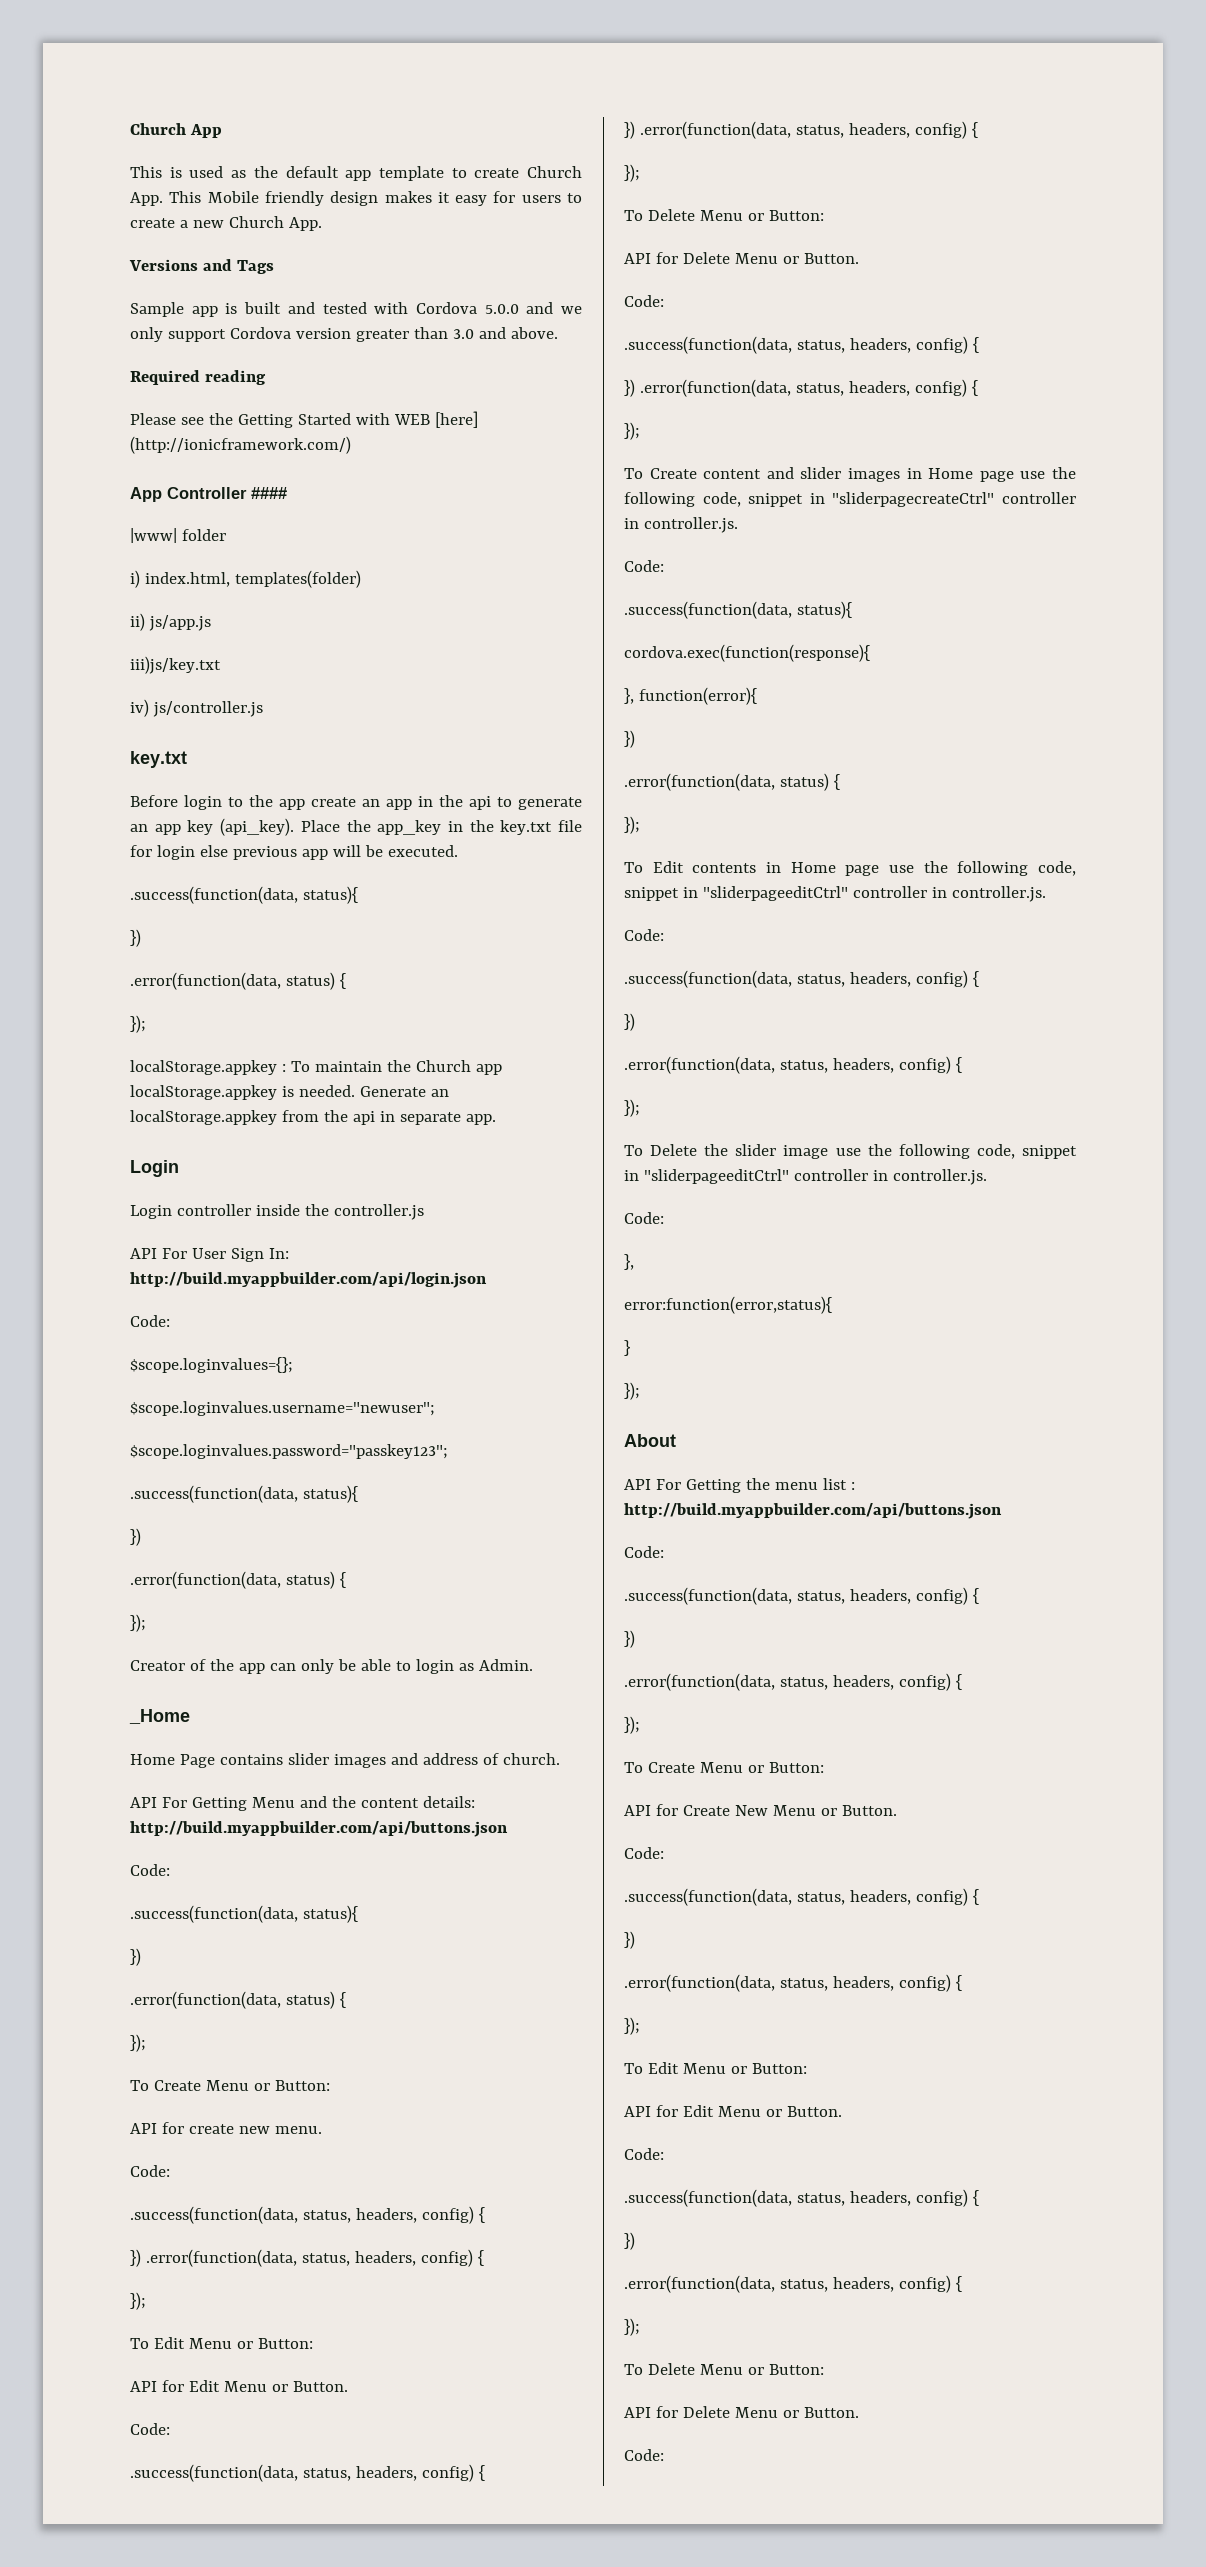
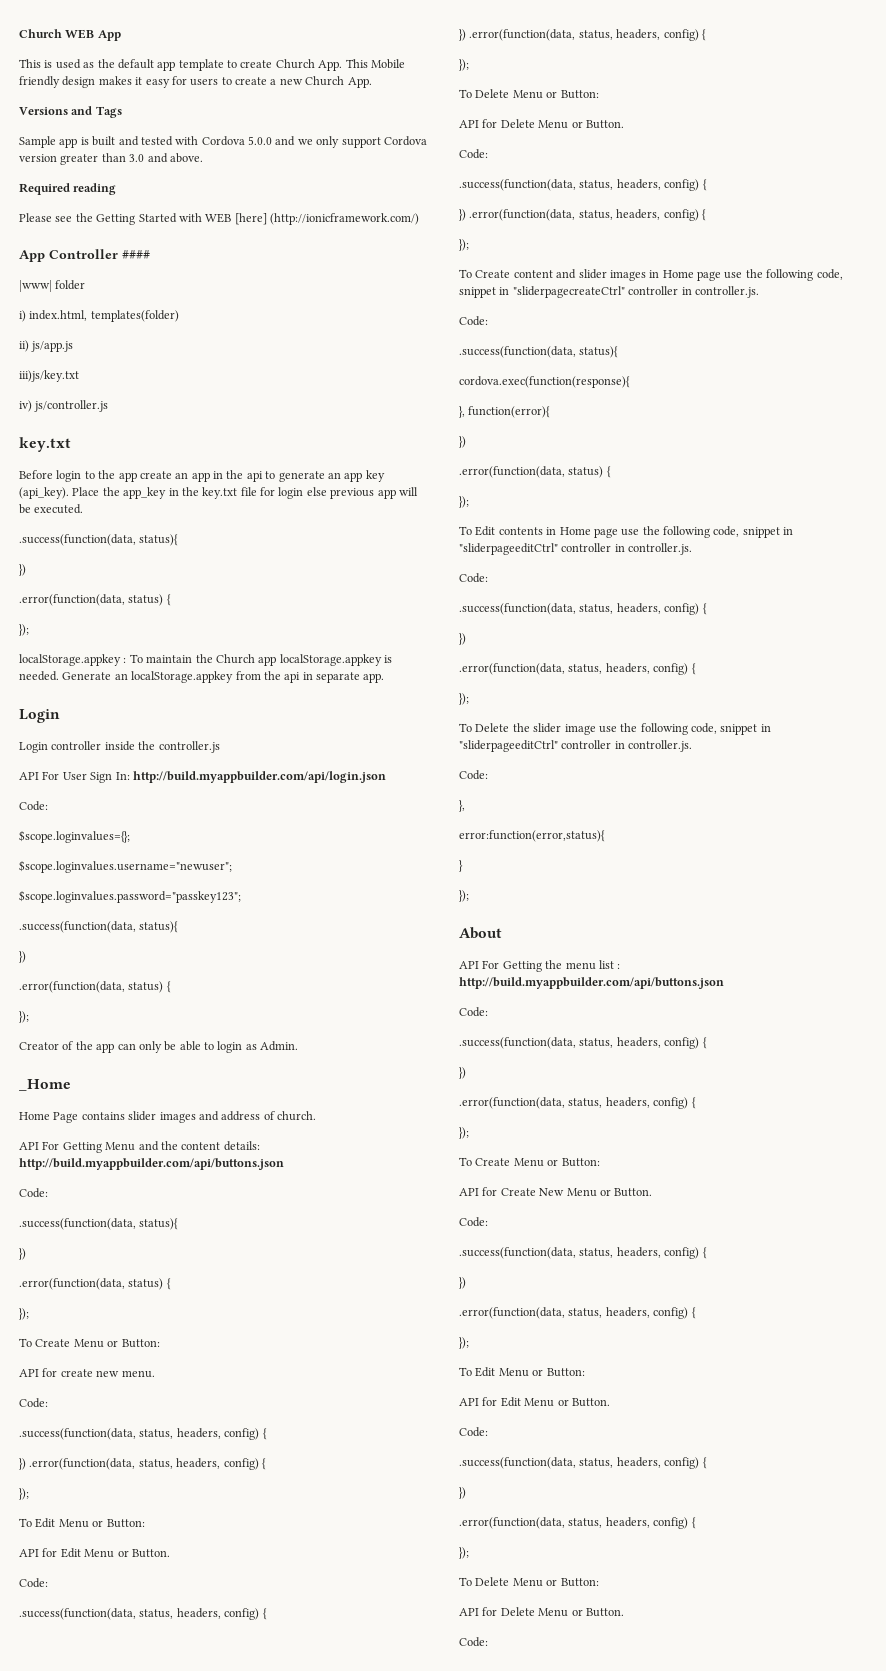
- Church App
+ Church WEB App

